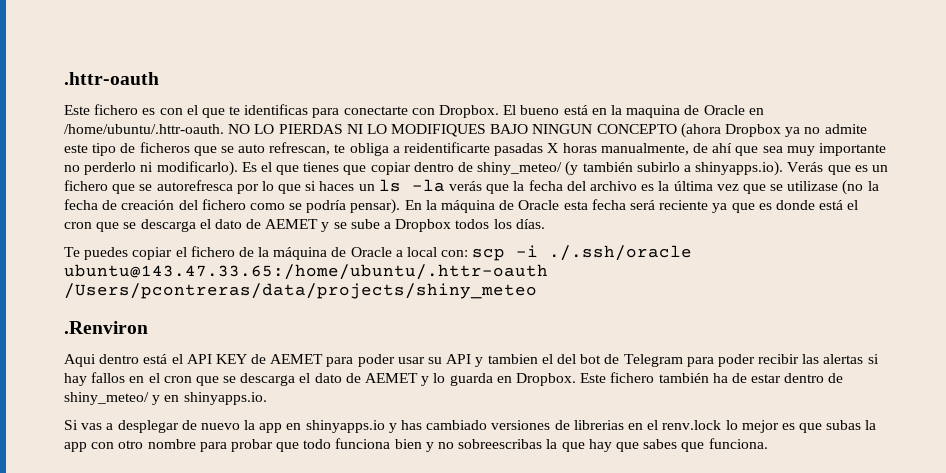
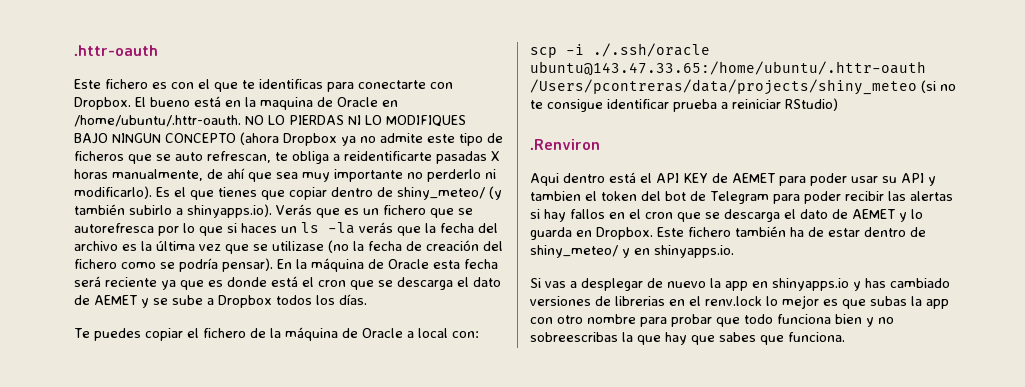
- Te puedes copiar el fichero de la máquina de Oracle a local con: scp -i ./.ssh/oracle ubuntu@143.47.33.65:/home/ubuntu/.httr-oauth /Users/pcontreras/data/projects/shiny_meteo
+ Te puedes copiar el fichero de la máquina de Oracle a local con: scp -i ./.ssh/oracle ubuntu@143.47.33.65:/home/ubuntu/.httr-oauth /Users/pcontreras/data/projects/shiny_meteo (si no te consigue identificar prueba a reiniciar RStudio)
- Aqui dentro está el API KEY de AEMET para poder usar su API y tambien el del bot de Telegram para poder recibir las alertas si hay fallos en el cron que se descarga el dato de AEMET y lo guarda en Dropbox.
+ Aqui dentro está el API KEY de AEMET para poder usar su API y tambien el token del bot de Telegram para poder recibir las alertas si hay fallos en el cron que se descarga el dato de AEMET y lo guarda en Dropbox.

